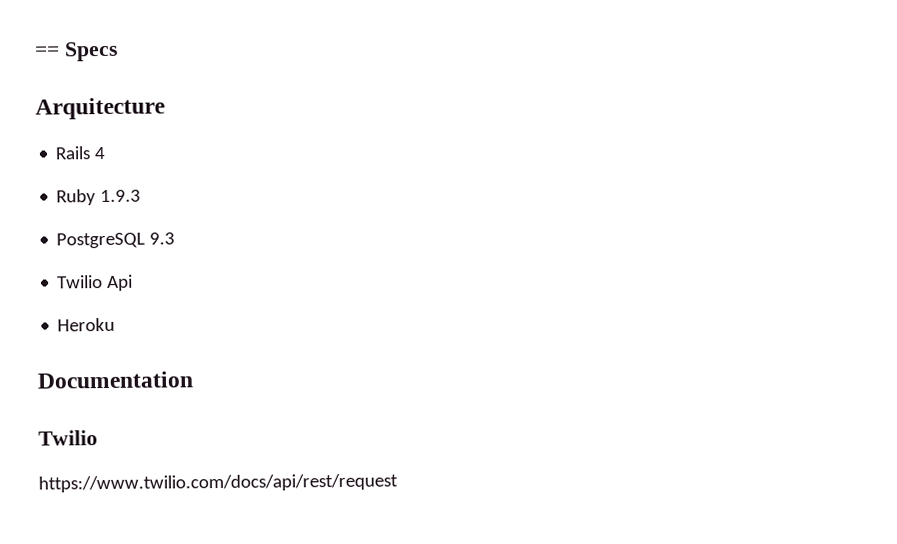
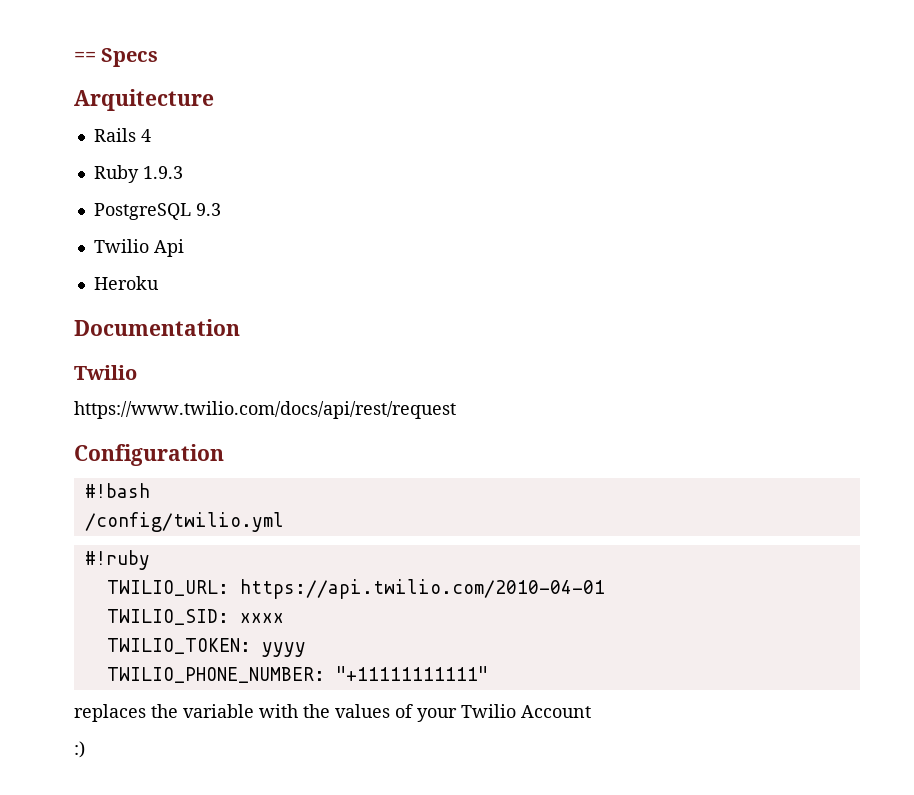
+ Configuration
+ #!bash
+ /config/twilio.yml
+ #!ruby
+ TWILIO_URL: https://api.twilio.com/2010-04-01
+ TWILIO_SID: xxxx
+ TWILIO_TOKEN: yyyy
+ TWILIO_PHONE_NUMBER: "+11111111111"
+ replaces the variable with the values of your Twilio Account
+ :)

